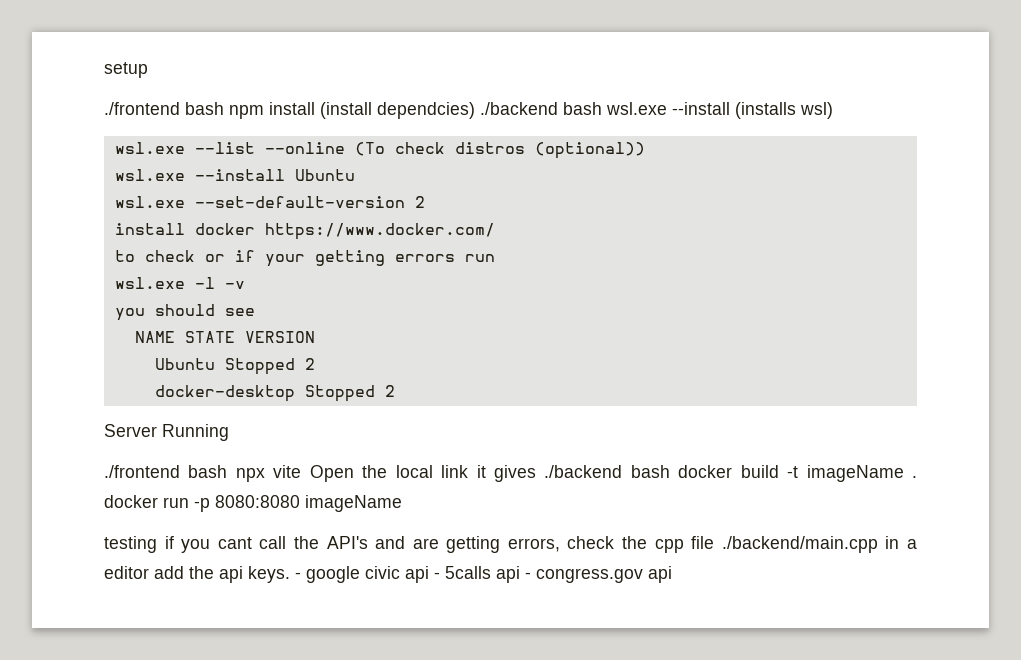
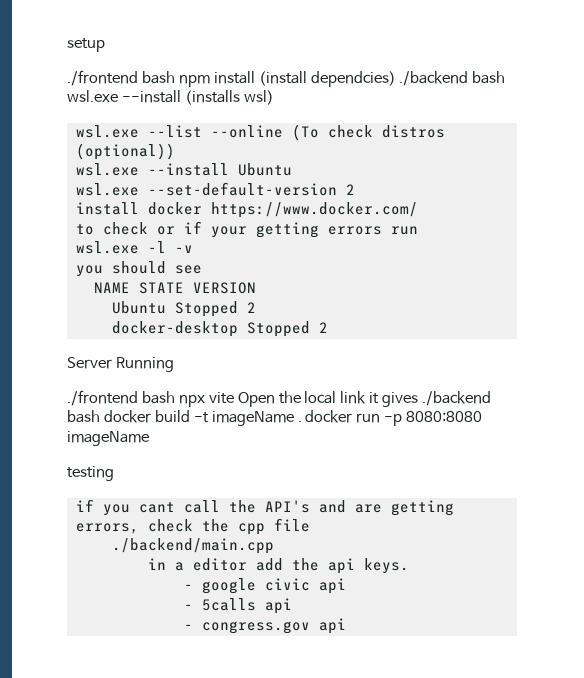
- testing if you cant call the API's and are getting errors, check the cpp file ./backend/main.cpp in a editor add the api keys. - google civic api - 5calls api - congress.gov api
+ testing
+ if you cant call the API's and are getting errors, check the cpp file
+ ./backend/main.cpp
+ in a editor add the api keys.
+ - google civic api
+ - 5calls api
+ - congress.gov api

